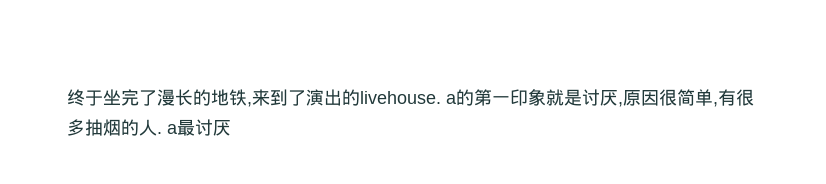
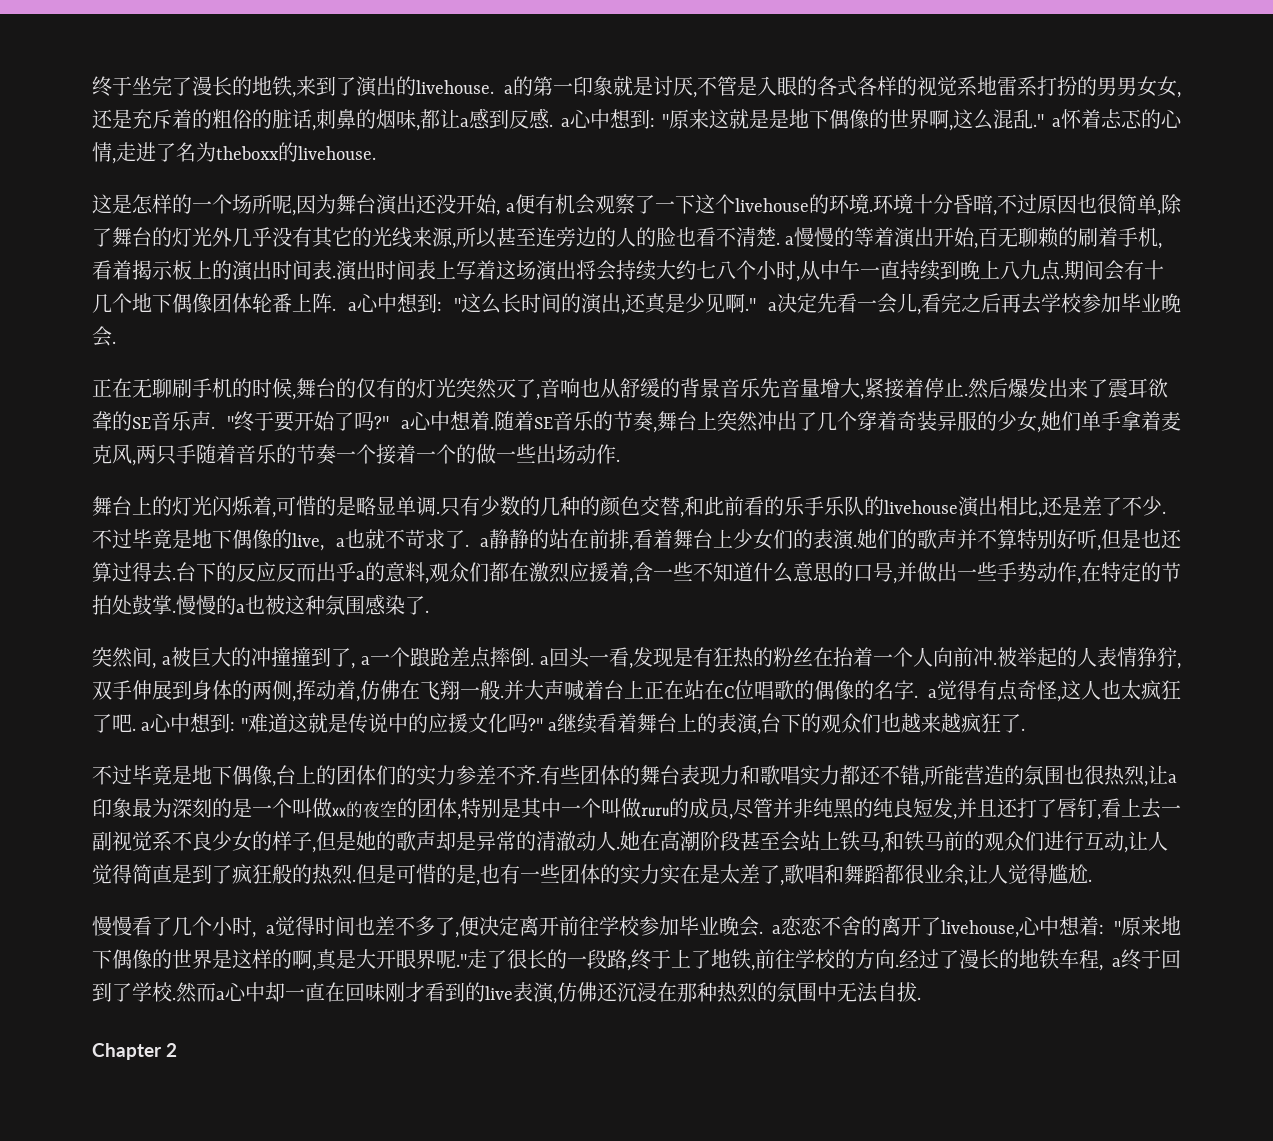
- 终于坐完了漫长的地铁,来到了演出的livehouse. a的第一印象就是讨厌,原因很简单,有很多抽烟的人. a最讨厌
+ 终于坐完了漫长的地铁,来到了演出的livehouse. a的第一印象就是讨厌,不管是入眼的各式各样的视觉系地雷系打扮的男男女女,还是充斥着的粗俗的脏话,刺鼻的烟味,都让a感到反感. a心中想到: "原来这就是是地下偶像的世界啊,这么混乱." a怀着忐忑的心情,走进了名为theboxx的livehouse.
+ 这是怎样的一个场所呢,因为舞台演出还没开始, a便有机会观察了一下这个livehouse的环境.环境十分昏暗,不过原因也很简单,除了舞台的灯光外几乎没有其它的光线来源,所以甚至连旁边的人的脸也看不清楚. a慢慢的等着演出开始,百无聊赖的刷着手机,看着揭示板上的演出时间表.演出时间表上写着这场演出将会持续大约七八个小时,从中午一直持续到晚上八九点.期间会有十几个地下偶像团体轮番上阵. a心中想到: "这么长时间的演出,还真是少见啊." a决定先看一会儿,看完之后再去学校参加毕业晚会.
+ 正在无聊刷手机的时候,舞台的仅有的灯光突然灭了,音响也从舒缓的背景音乐先音量增大,紧接着停止.然后爆发出来了震耳欲聋的SE音乐声. "终于要开始了吗?" a心中想着.随着SE音乐的节奏,舞台上突然冲出了几个穿着奇装异服的少女,她们单手拿着麦克风,两只手随着音乐的节奏一个接着一个的做一些出场动作.
+ 舞台上的灯光闪烁着,可惜的是略显单调.只有少数的几种的颜色交替,和此前看的乐手乐队的livehouse演出相比,还是差了不少.不过毕竟是地下偶像的live, a也就不苛求了. a静静的站在前排,看着舞台上少女们的表演.她们的歌声并不算特别好听,但是也还算过得去.台下的反应反而出乎a的意料,观众们都在激烈应援着,含一些不知道什么意思的口号,并做出一些手势动作,在特定的节拍处鼓掌.慢慢的a也被这种氛围感染了.
+ 突然间, a被巨大的冲撞撞到了, a一个踉跄差点摔倒. a回头一看,发现是有狂热的粉丝在抬着一个人向前冲.被举起的人表情狰狞,双手伸展到身体的两侧,挥动着,仿佛在飞翔一般.并大声喊着台上正在站在C位唱歌的偶像的名字. a觉得有点奇怪,这人也太疯狂了吧. a心中想到: "难道这就是传说中的应援文化吗?" a继续看着舞台上的表演,台下的观众们也越来越疯狂了.
+ 不过毕竟是地下偶像,台上的团体们的实力参差不齐.有些团体的舞台表现力和歌唱实力都还不错,所能营造的氛围也很热烈,让a印象最为深刻的是一个叫做xx的夜空的团体,特别是其中一个叫做ruru的成员,尽管并非纯黑的纯良短发,并且还打了唇钉,看上去一副视觉系不良少女的样子,但是她的歌声却是异常的清澈动人.她在高潮阶段甚至会站上铁马,和铁马前的观众们进行互动,让人觉得简直是到了疯狂般的热烈.但是可惜的是,也有一些团体的实力实在是太差了,歌唱和舞蹈都很业余,让人觉得尴尬.
+ 慢慢看了几个小时, a觉得时间也差不多了,便决定离开前往学校参加毕业晚会. a恋恋不舍的离开了livehouse,心中想着: "原来地下偶像的世界是这样的啊,真是大开眼界呢."走了很长的一段路,终于上了地铁,前往学校的方向.经过了漫长的地铁车程, a终于回到了学校.然而a心中却一直在回味刚才看到的live表演,仿佛还沉浸在那种热烈的氛围中无法自拔.
+ Chapter 2

